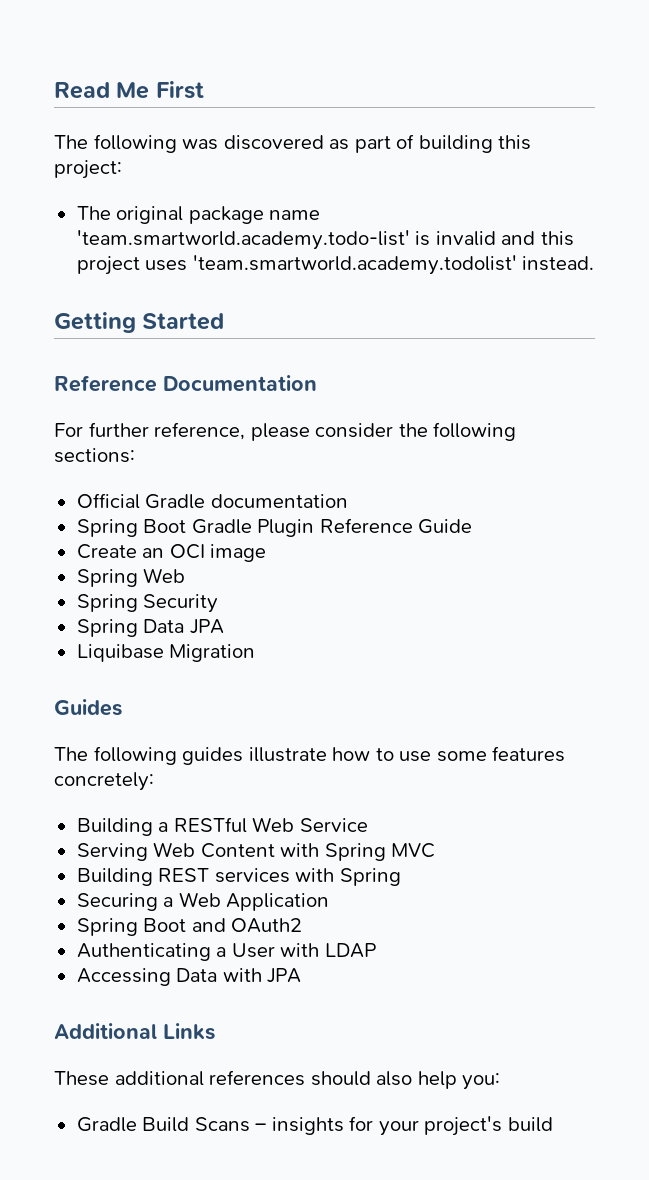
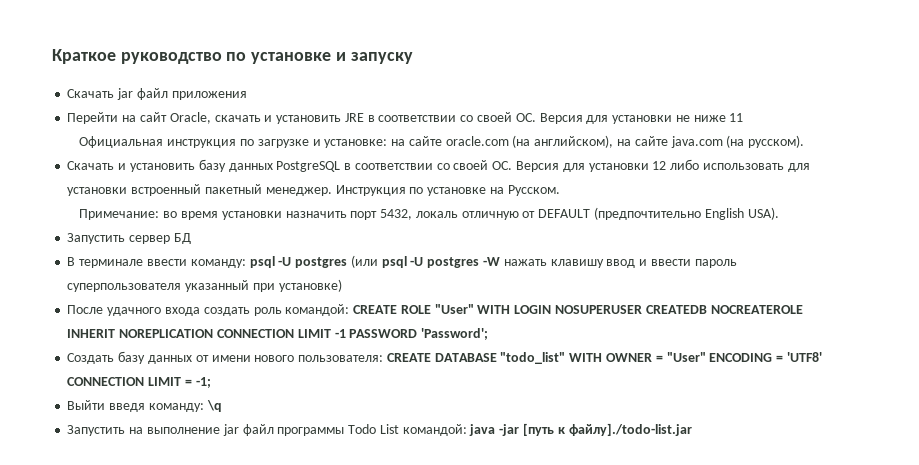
- Read Me First
- The following was discovered as part of building this project:
- The original package name 'team.smartworld.academy.todo-list' is invalid and this project uses 'team.smartworld.academy.todolist' instead.
- Getting Started
- Reference Documentation
- For further reference, please consider the following sections:
- Official Gradle documentation
- Spring Boot Gradle Plugin Reference Guide
- Create an OCI image
- Spring Web
- Spring Security
- Spring Data JPA
- Liquibase Migration
- Guides
- The following guides illustrate how to use some features concretely:
- Building a RESTful Web Service
- Serving Web Content with Spring MVC
- Building REST services with Spring
- Securing a Web Application
- Spring Boot and OAuth2
- Authenticating a User with LDAP
- Accessing Data with JPA
- Additional Links
- These additional references should also help you:
- Gradle Build Scans – insights for your project's build
+ Краткое руководство по установке и запуску
+ Скачать jar файл приложения
+ Перейти на сайт Oracle, скачать и установить JRE в соответствии со своей ОС. Версия для установки не ниже 11
+ Официальная инструкция по загрузке и установке: на сайте oracle.com (на английском), на сайте java.com (на русском).
+ Скачать и установить базу данных PostgreSQL в соответствии со своей ОС. Версия для установки 12 либо использовать для установки встроенный пакетный менеджер. Инструкция по установке на Русском.
+ Примечание: во время установки назначить порт 5432, локаль отличную от DEFAULT (предпочтительно English USA).
+ Запустить сервер БД
+ В терминале ввести команду: psql -U postgres (или psql -U postgres -W нажать клавишу ввод и ввести пароль суперпользователя указанный при установке)
+ После удачного входа создать роль командой: CREATE ROLE "User" WITH LOGIN NOSUPERUSER CREATEDB NOCREATEROLE INHERIT NOREPLICATION CONNECTION LIMIT -1 PASSWORD 'Password';
+ Создать базу данных от имени нового пользователя: CREATE DATABASE "todo_list" WITH OWNER = "User" ENCODING = 'UTF8' CONNECTION LIMIT = -1;
+ Выйти введя команду: \q
+ Запустить на выполнение jar файл программы Todo List командой: java -jar [путь к файлу]./todo-list.jar

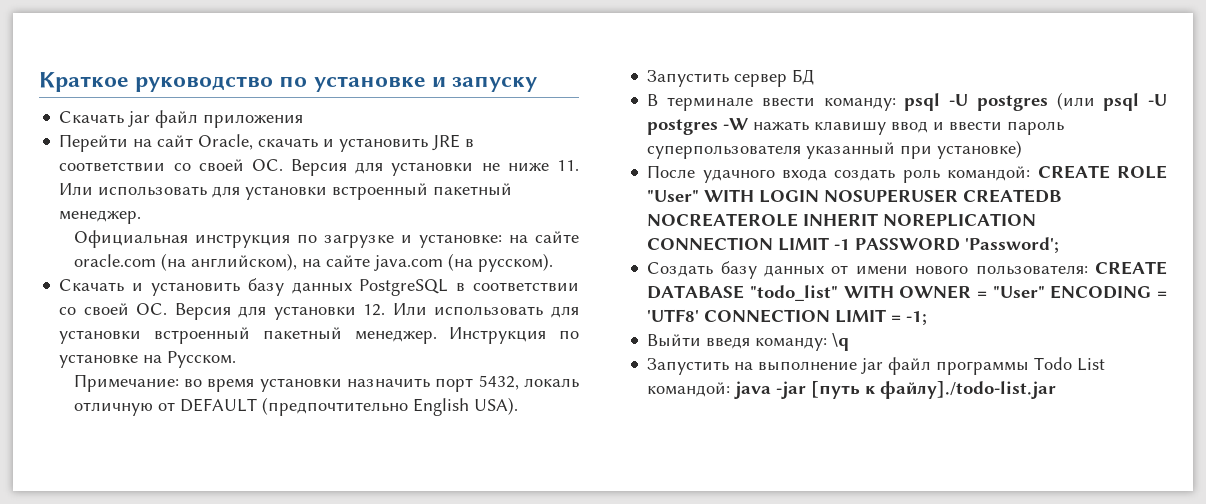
- Перейти на сайт Oracle, скачать и установить JRE в соответствии со своей ОС. Версия для установки не ниже 11
+ Перейти на сайт Oracle, скачать и установить JRE в соответствии со своей ОС. Версия для установки не ниже 11. Или использовать для установки встроенный пакетный менеджер.
- Скачать и установить базу данных PostgreSQL в соответствии со своей ОС. Версия для установки 12 либо использовать для установки встроенный пакетный менеджер.
+ Скачать и установить базу данных PostgreSQL в соответствии со своей ОС. Версия для установки 12. Или использовать для установки встроенный пакетный менеджер.

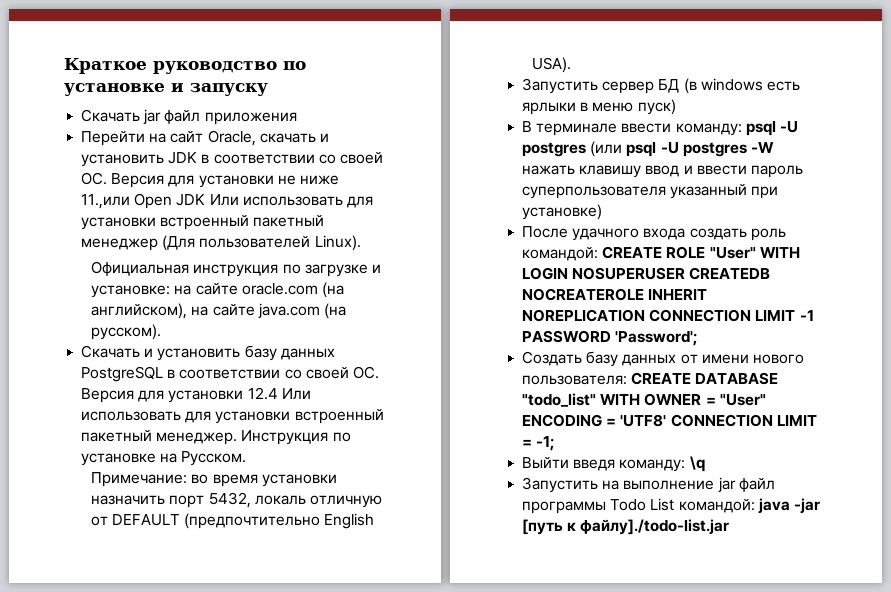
- Перейти на сайт Oracle, скачать и установить JRE в соответствии со своей ОС. Версия для установки не ниже 11. Или использовать для установки встроенный пакетный менеджер.
+ Перейти на сайт Oracle, скачать и установить JDK в соответствии со своей ОС. Версия для установки не ниже 11.,или Open JDK Или использовать для установки встроенный пакетный менеджер (Для пользователей Linux).
- Скачать и установить базу данных PostgreSQL в соответствии со своей ОС. Версия для установки 12. Или использовать для установки встроенный пакетный менеджер.
+ Скачать и установить базу данных PostgreSQL в соответствии со своей ОС. Версия для установки 12.4 Или использовать для установки встроенный пакетный менеджер.
- Запустить сервер БД
+ Запустить сервер БД (в windows есть ярлыки в меню пуск)

